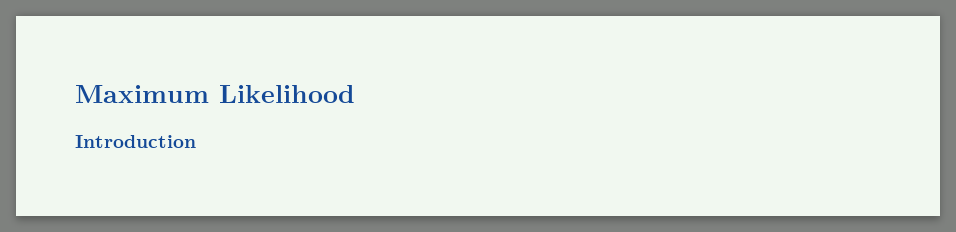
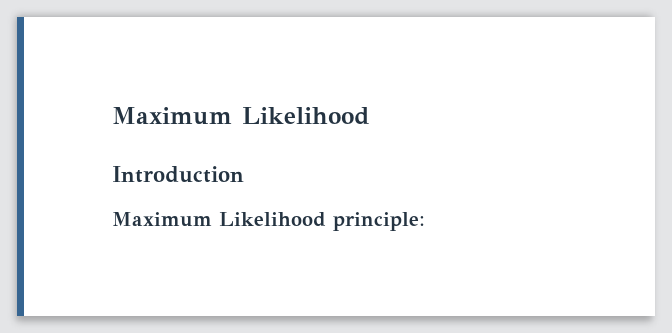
+ Maximum Likelihood principle:

